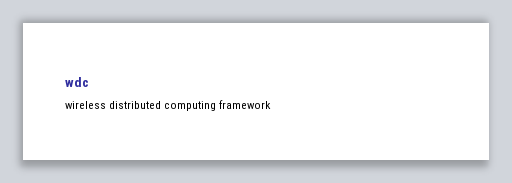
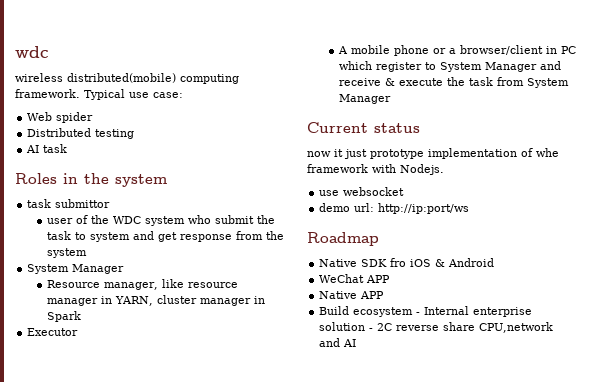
- wireless distributed computing framework
+ wireless distributed(mobile) computing framework. Typical use case:
+ Web spider
+ Distributed testing
+ AI task
+ Roles in the system
+ task submittor
+ user of the WDC system who submit the task to system and get response from the system
+ System Manager
+ Resource manager, like resource manager in YARN, cluster manager in Spark
+ Executor
+ A mobile phone or a browser/client in PC which register to System Manager and receive & execute the task from System Manager
+ Current status
+ now it just prototype implementation of whe framework with Nodejs.
+ use websocket
+ demo url: http://ip:port/ws
+ Roadmap
+ Native SDK fro iOS & Android
+ WeChat APP
+ Native APP
+ Build ecosystem - Internal enterprise solution - 2C reverse share CPU,network and AI

